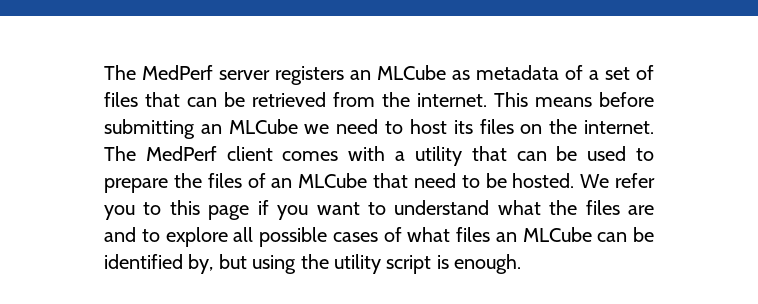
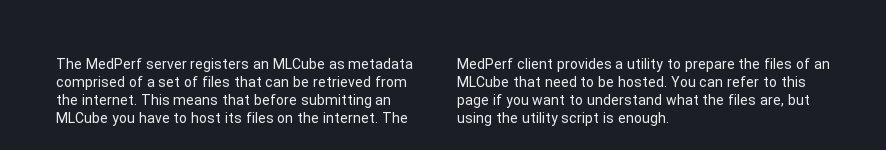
- The MedPerf server registers an MLCube as metadata of a set of files that can be retrieved from the internet.
+ The MedPerf server registers an MLCube as metadata comprised of a set of files that can be retrieved from the internet.
- This means before submitting an MLCube we need to host its files on the internet.
+ This means that before submitting an MLCube you have to host its files on the internet.
- The MedPerf client comes with a utility that can be used to prepare the files of an MLCube that need to be hosted.
+ The MedPerf client provides a utility to prepare the files of an MLCube that need to be hosted.
- We refer you to this page if you want to understand what the files are and to explore all possible cases of what files an MLCube can be identified by, but using the utility script is enough.
+ You can refer to this page if you want to understand what the files are, but using the utility script is enough.

